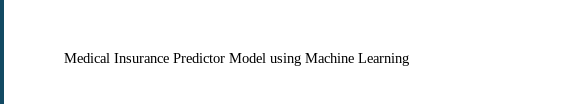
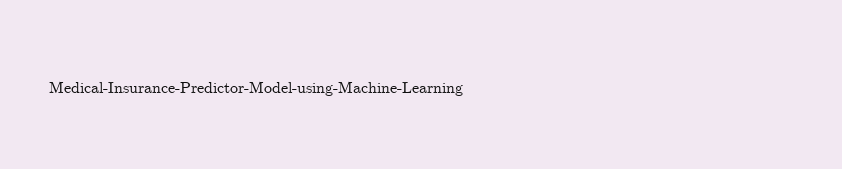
- Medical Insurance Predictor Model using Machine Learning
+ Medical-Insurance-Predictor-Model-using-Machine-Learning

